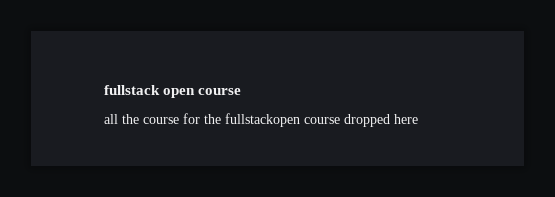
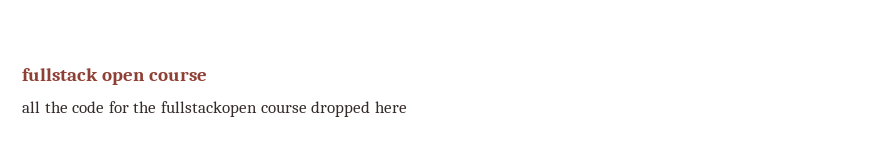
- all the course for the fullstackopen course dropped here
+ all the code for the fullstackopen course dropped here

